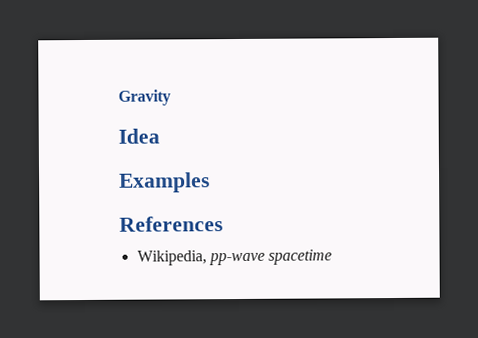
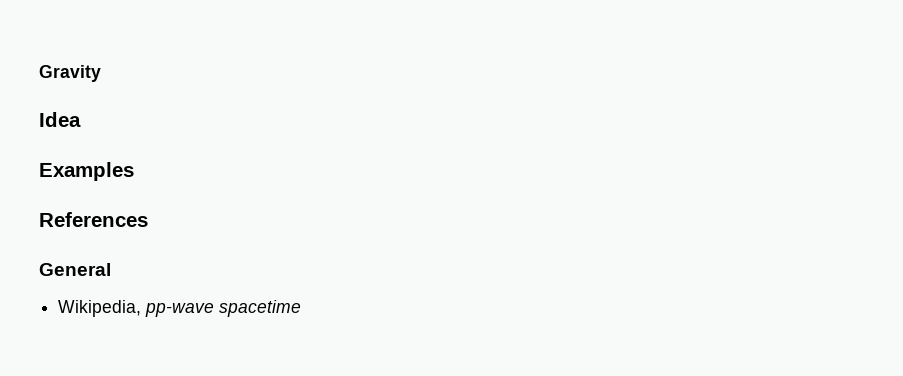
+ General

